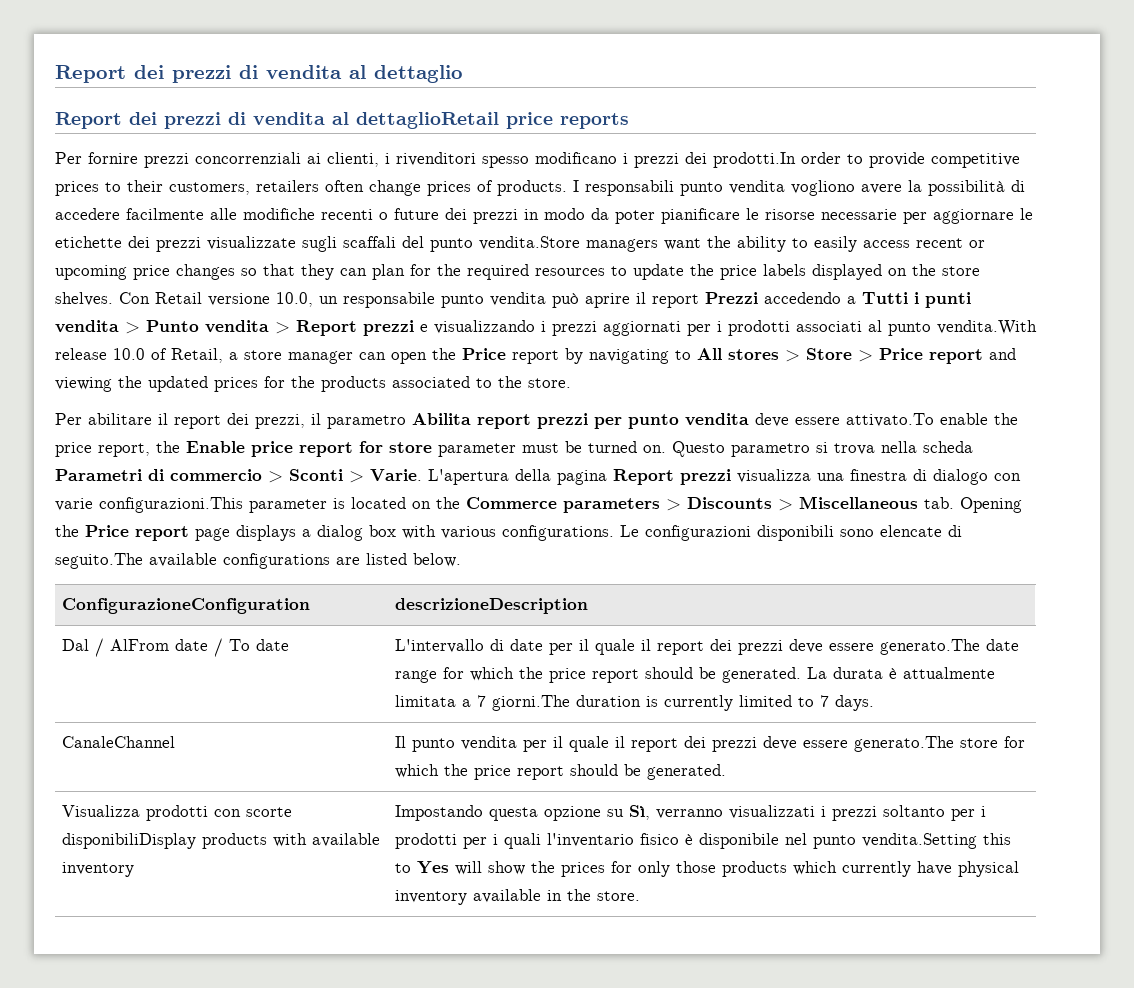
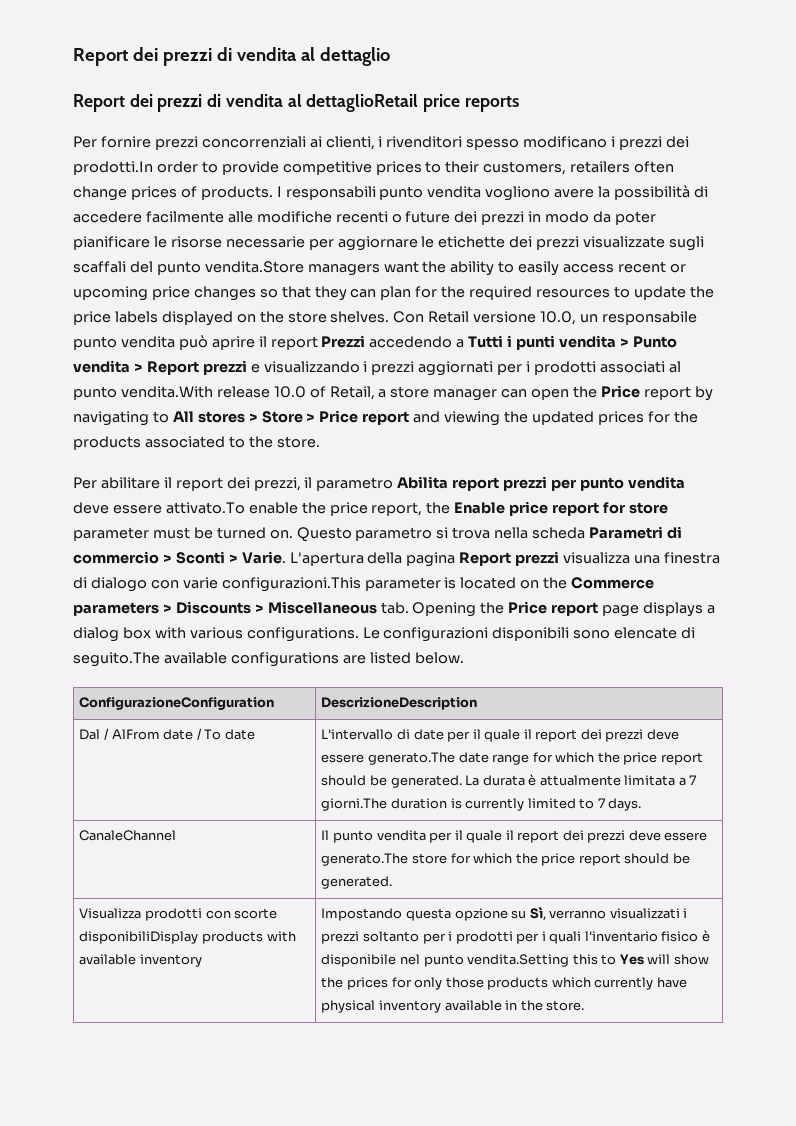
- ConfigurazioneConfiguration | descrizioneDescription
+ ConfigurazioneConfiguration | DescrizioneDescription

